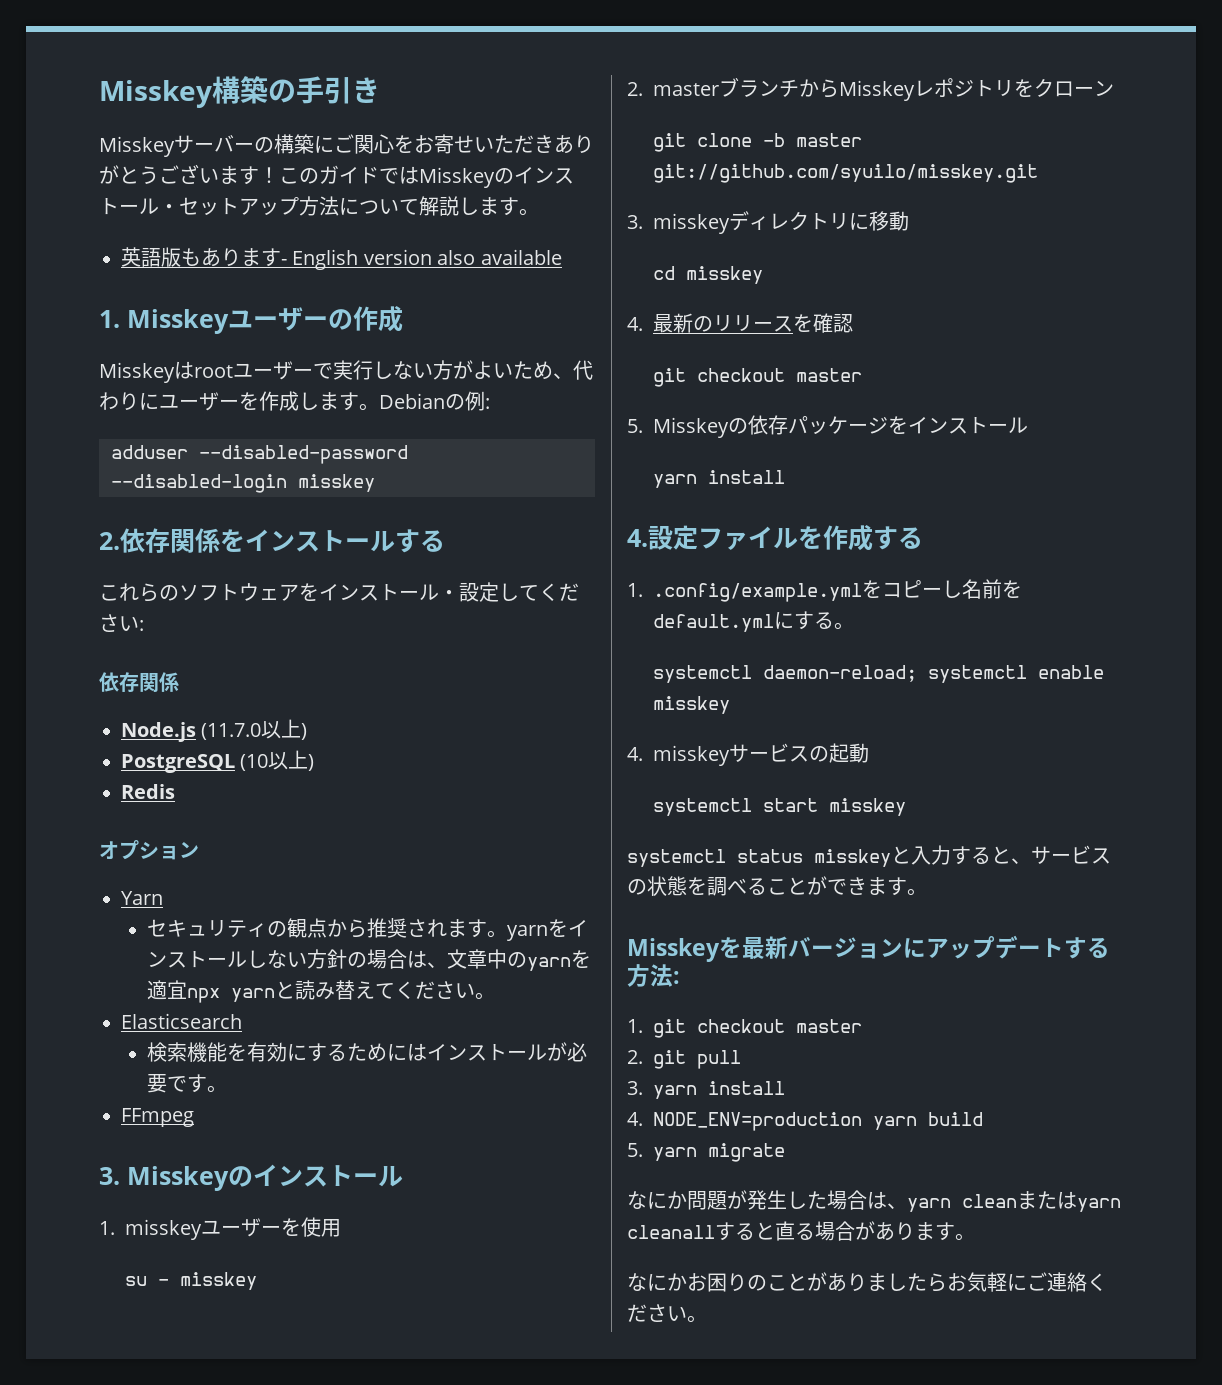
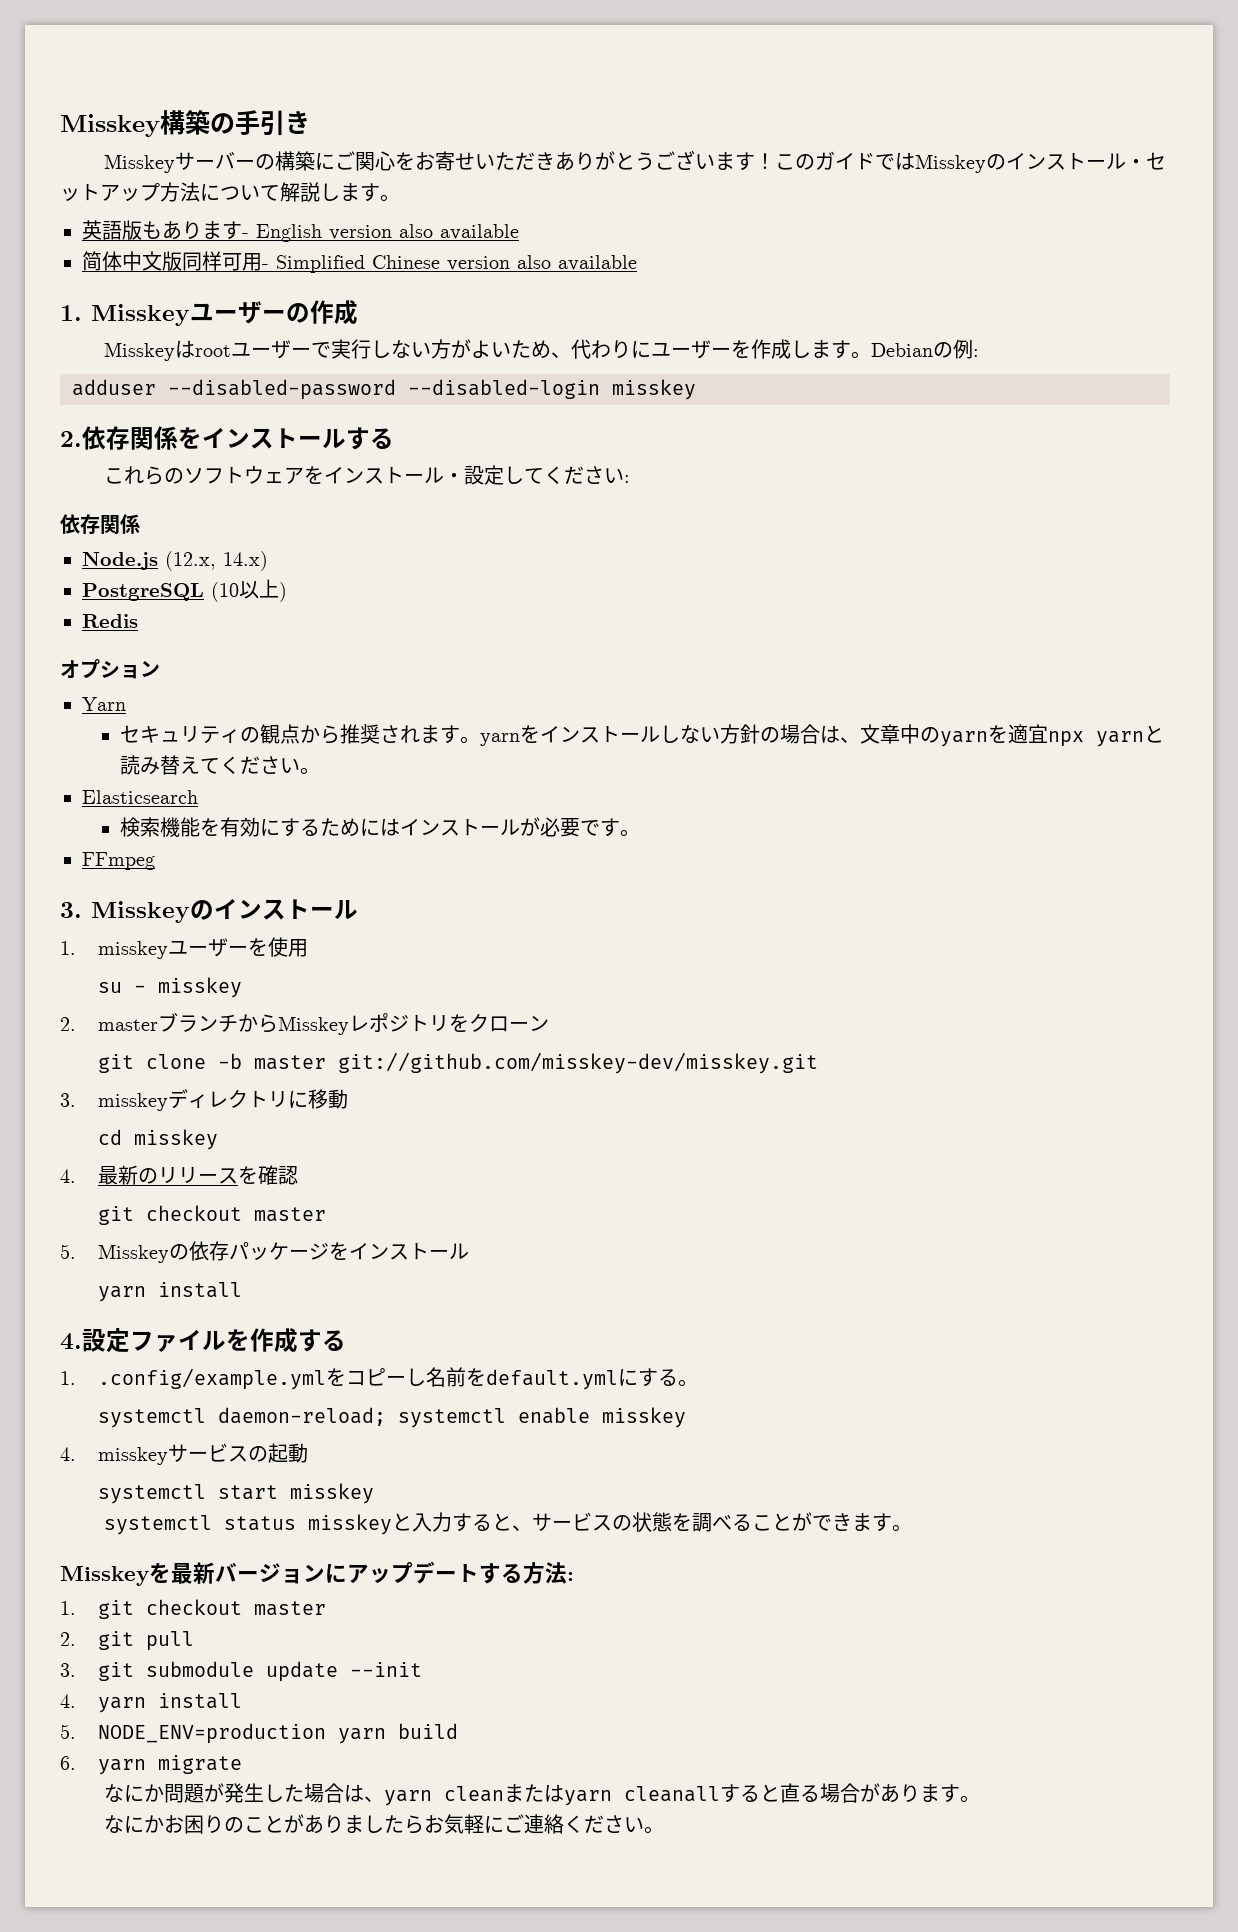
+ 简体中文版同样可用- Simplified Chinese version also available
- Node.js (11.7.0以上)
+ Node.js (12.x, 14.x)
- git clone -b master git://github.com/syuilo/misskey.git
+ git clone -b master git://github.com/misskey-dev/misskey.git
- 3. yarn install
- 4. NODE_ENV=production yarn build
+ 3. git submodule update --init
+ 4. yarn install
+ 5. NODE_ENV=production yarn build
- 5. yarn migrate
+ 6. yarn migrate

